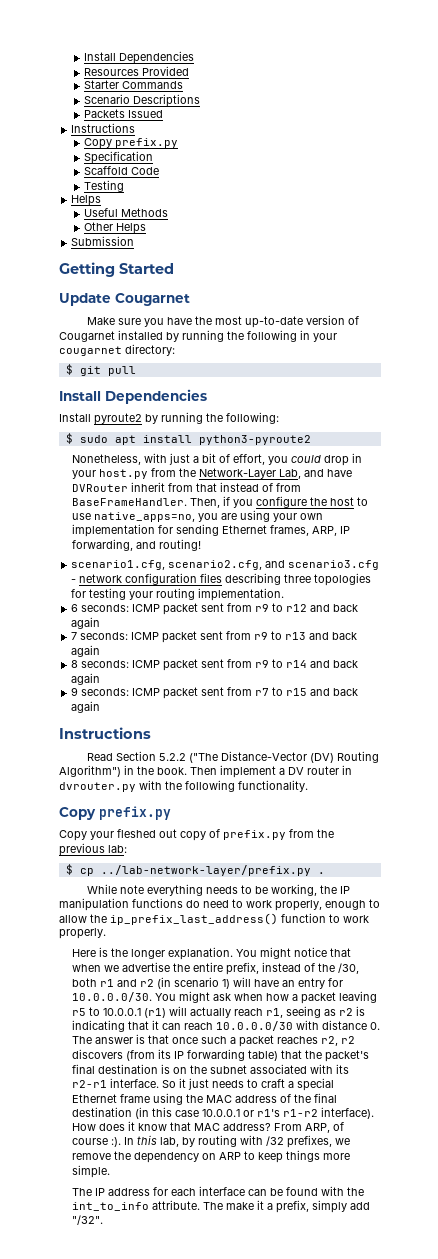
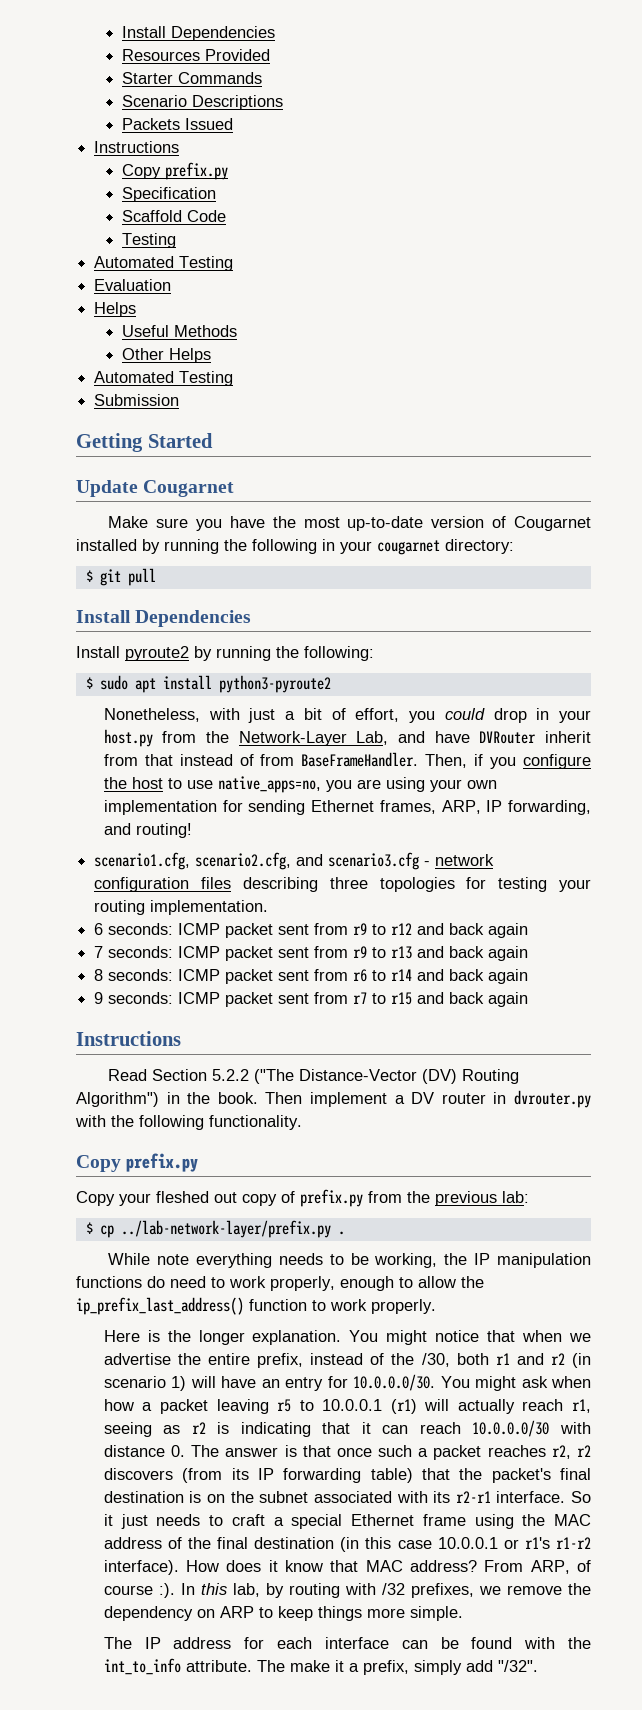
  Scaffold Code
  Testing
+ Automated Testing
+ Evaluation
  Other Helps
+ Automated Testing
- 8 seconds: ICMP packet sent from r9 to r14 and back again
+ 8 seconds: ICMP packet sent from r6 to r14 and back again

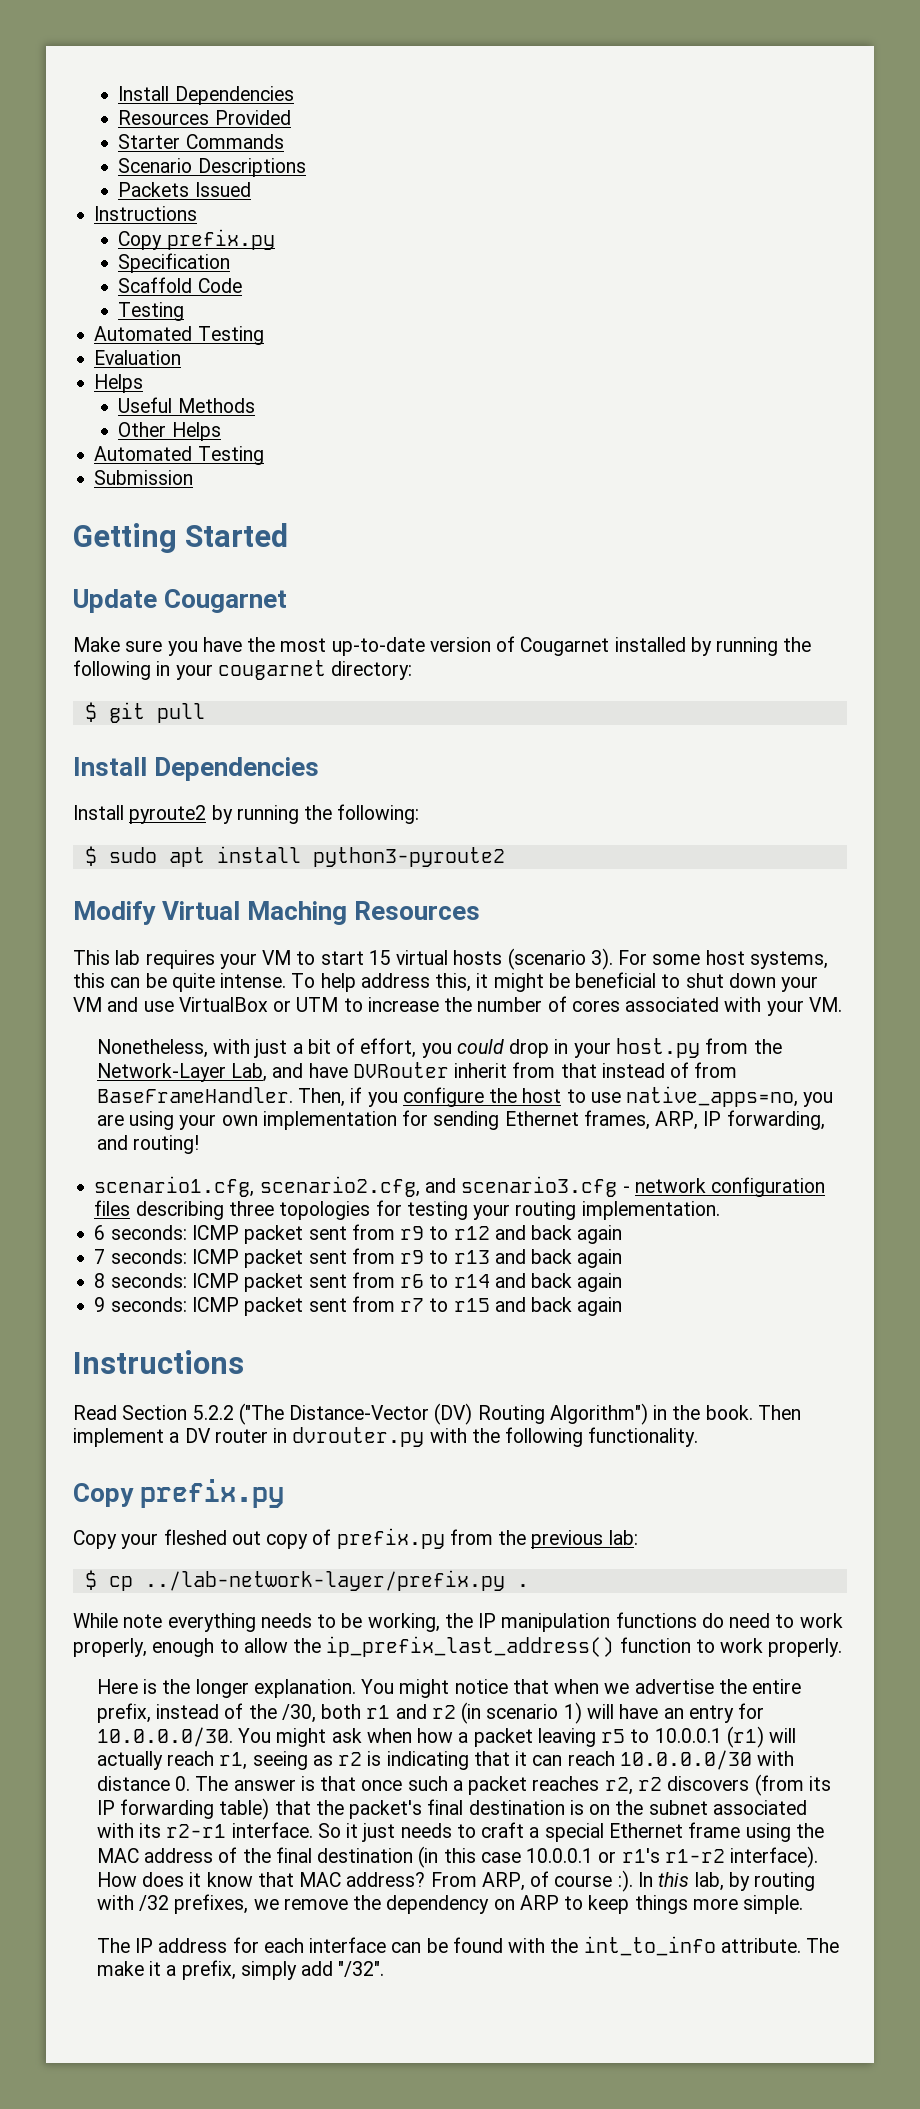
+ Modify Virtual Maching Resources
+ This lab requires your VM to start 15 virtual hosts (scenario 3). For some host systems, this can be quite intense. To help address this, it might be beneficial to shut down your VM and use VirtualBox or UTM to increase the number of cores associated with your VM.

